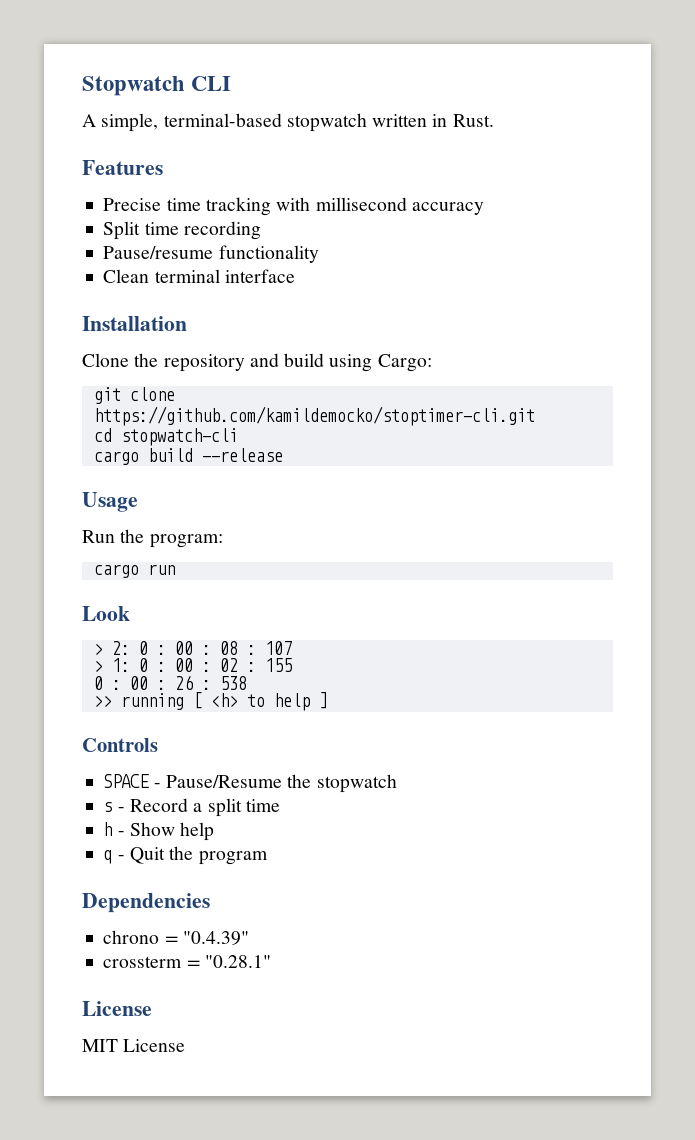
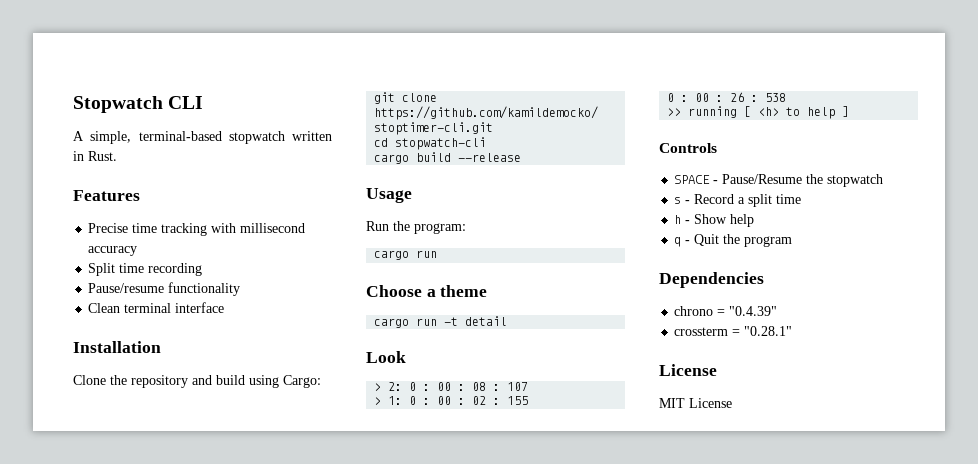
+ Choose a theme
+ cargo run -t detail

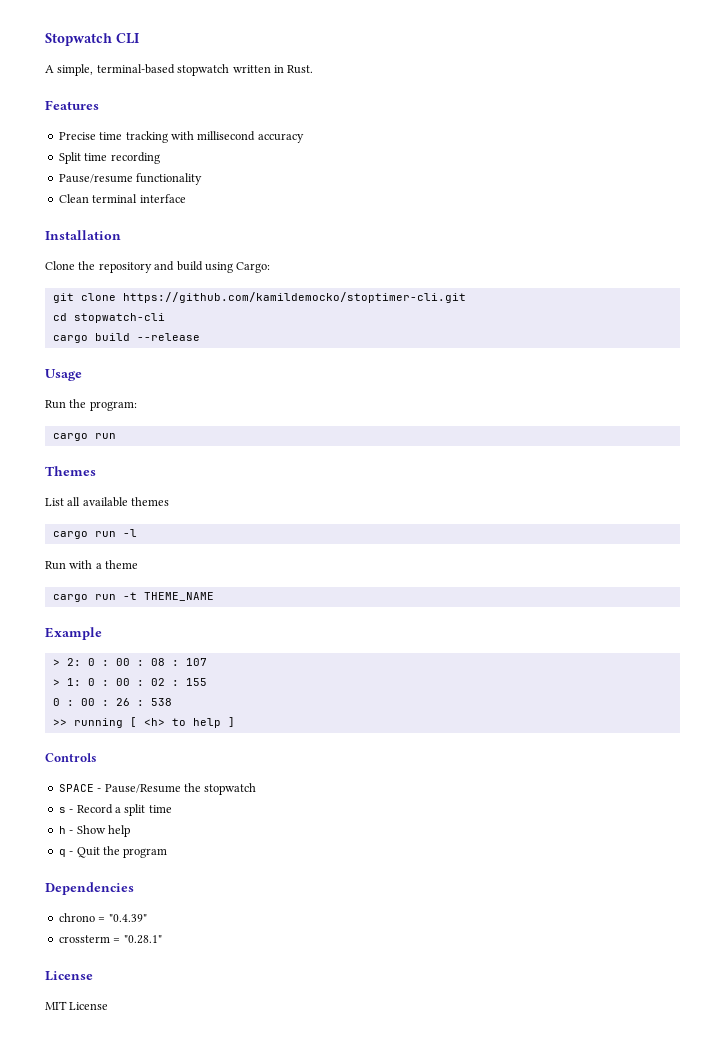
- Choose a theme
+ Themes
+ List all available themes
+ cargo run -l
+ Run with a theme
- cargo run -t detail
- Look
+ cargo run -t THEME_NAME
+ Example

